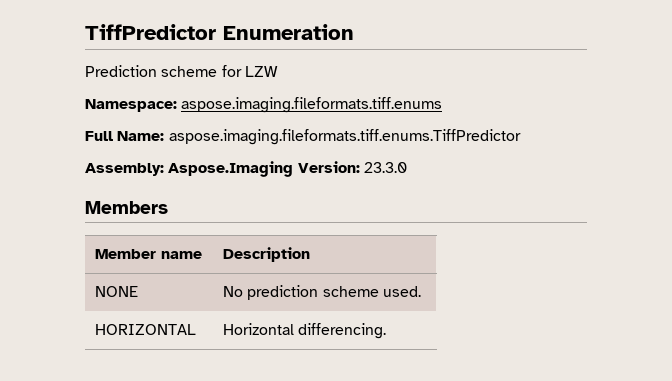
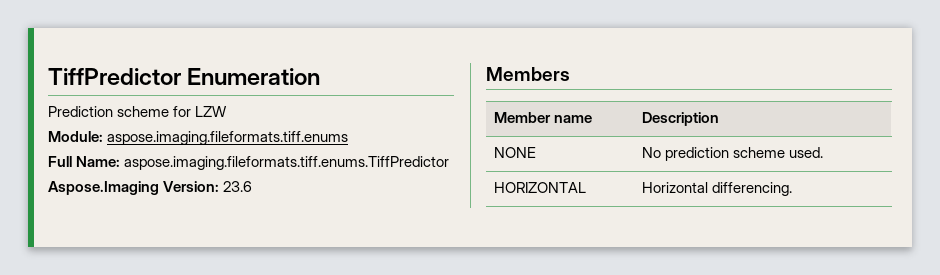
- Namespace: aspose.imaging.fileformats.tiff.enums
+ Module: aspose.imaging.fileformats.tiff.enums
- Assembly: Aspose.Imaging Version: 23.3.0
+ Aspose.Imaging Version: 23.6

